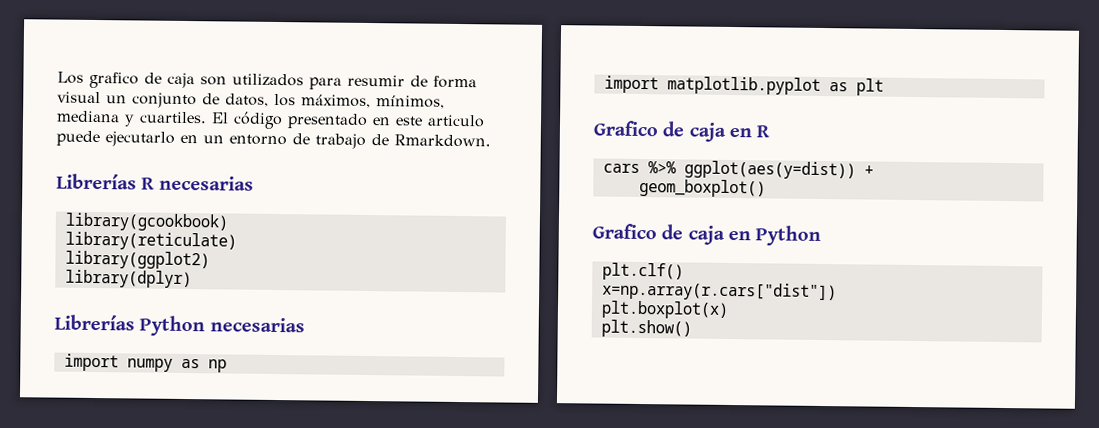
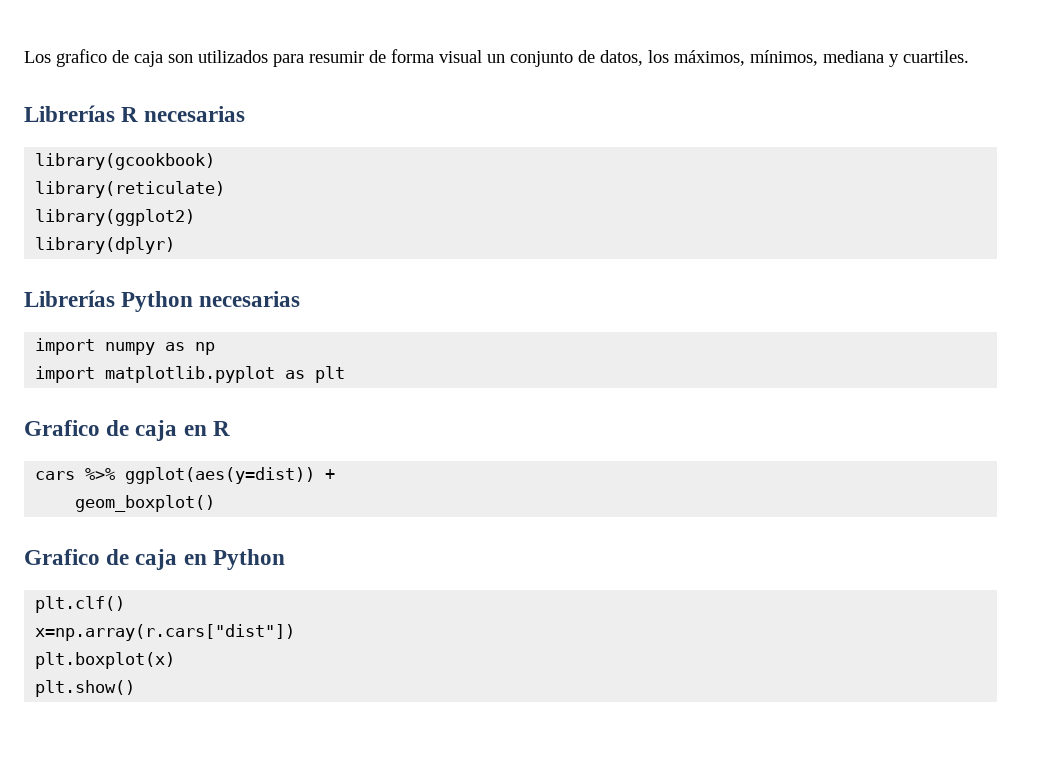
- El código presentado en este articulo puede ejecutarlo en un entorno de trabajo de Rmarkdown.

